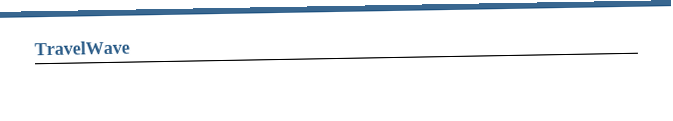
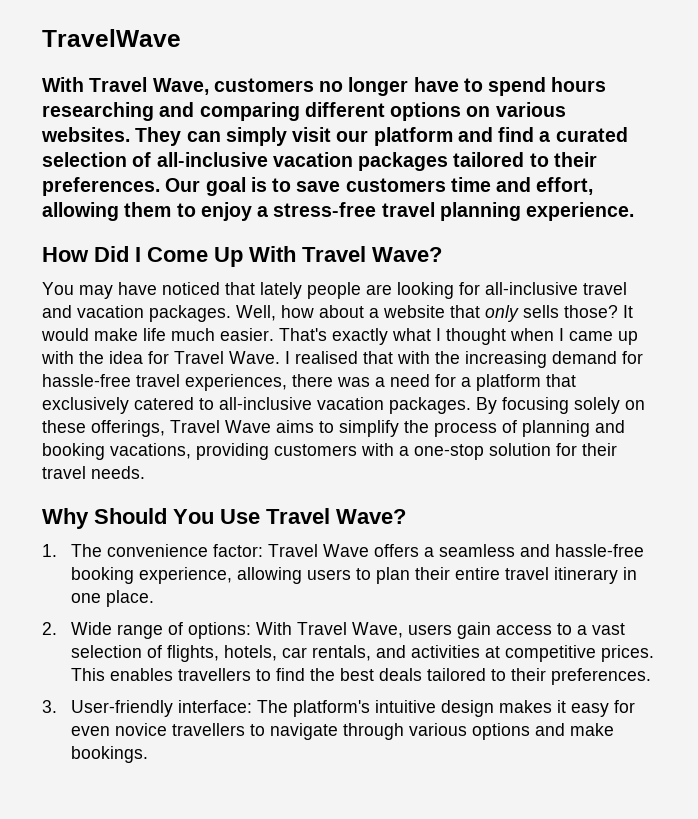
+ With Travel Wave, customers no longer have to spend hours researching and comparing different options on various websites. They can simply visit our platform and find a curated selection of all-inclusive vacation packages tailored to their preferences. Our goal is to save customers time and effort, allowing them to enjoy a stress-free travel planning experience.
+ How Did I Come Up With Travel Wave?
+ You may have noticed that lately people are looking for all-inclusive travel and vacation packages. Well, how about a website that only sells those? It would make life much easier. That's exactly what I thought when I came up with the idea for Travel Wave. I realised that with the increasing demand for hassle-free travel experiences, there was a need for a platform that exclusively catered to all-inclusive vacation packages. By focusing solely on these offerings, Travel Wave aims to simplify the process of planning and booking vacations, providing customers with a one-stop solution for their travel needs.
+ Why Should You Use Travel Wave?
+ 1. The convenience factor: Travel Wave offers a seamless and hassle-free booking experience, allowing users to plan their entire travel itinerary in one place.
+ 2. Wide range of options: With Travel Wave, users gain access to a vast selection of flights, hotels, car rentals, and activities at competitive prices. This enables travellers to find the best deals tailored to their preferences.
+ 3. User-friendly interface: The platform's intuitive design makes it easy for even novice travellers to navigate through various options and make bookings.

